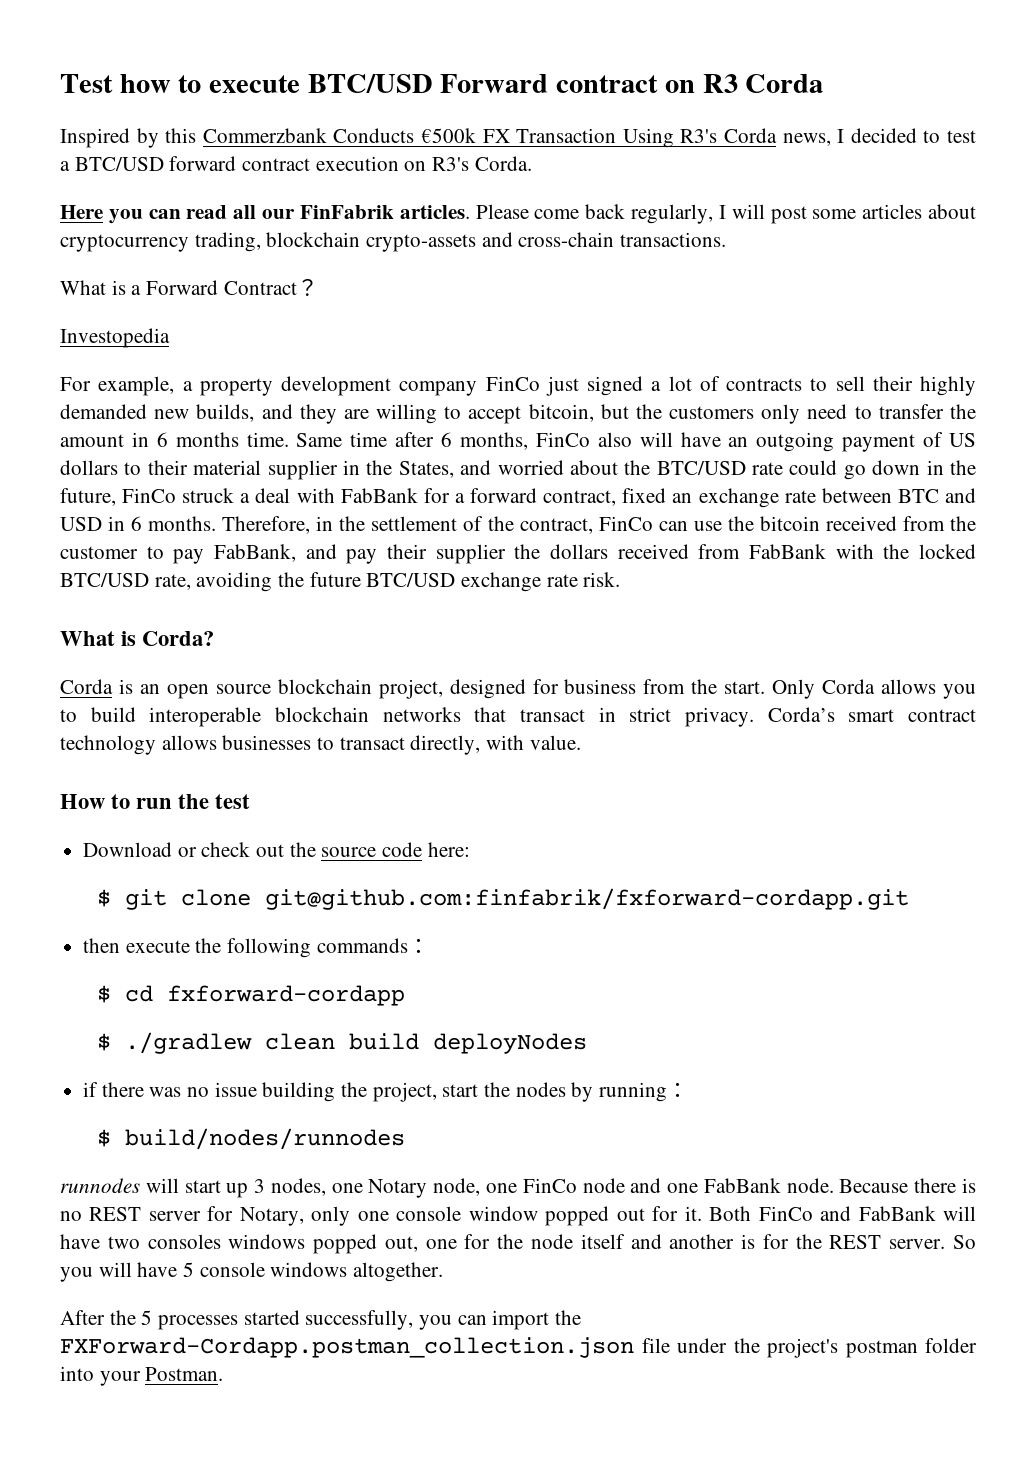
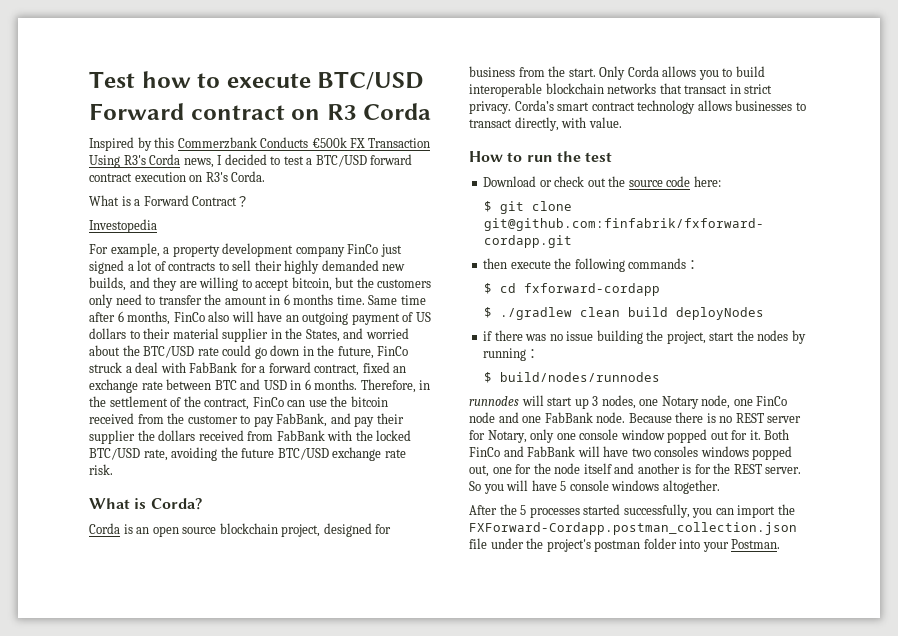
- Here you can read all our FinFabrik articles. Please come back regularly, I will post some articles about cryptocurrency trading, blockchain crypto-assets and cross-chain transactions.

